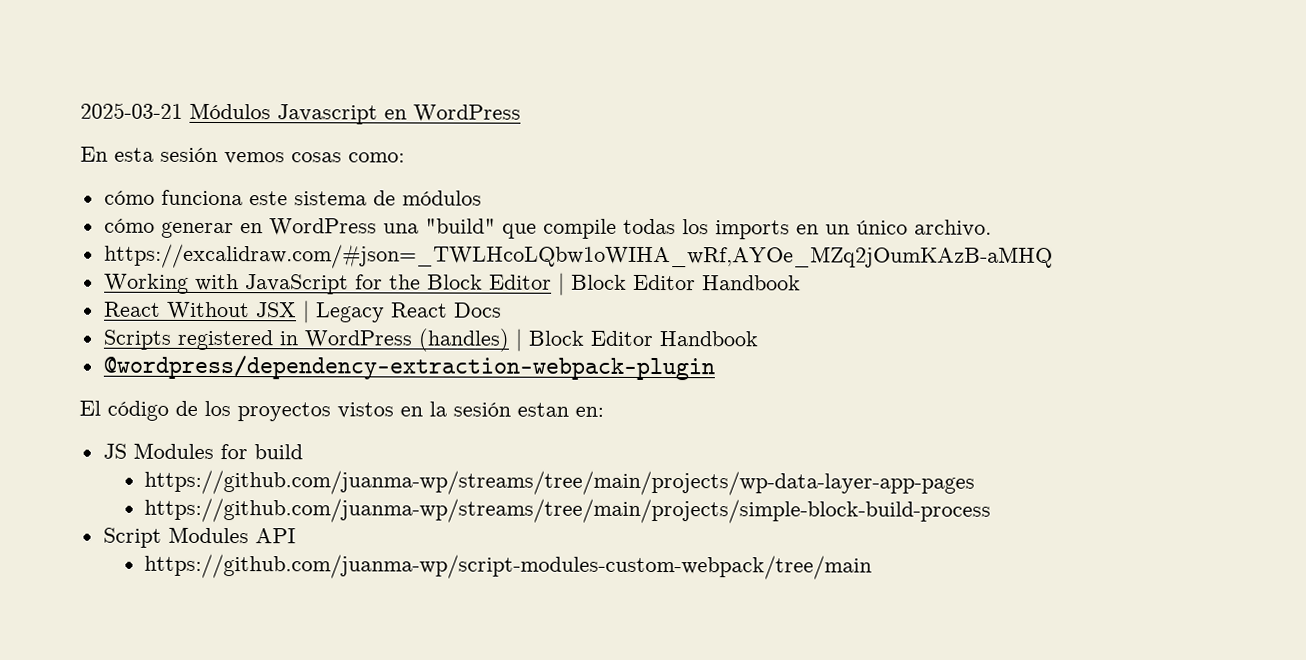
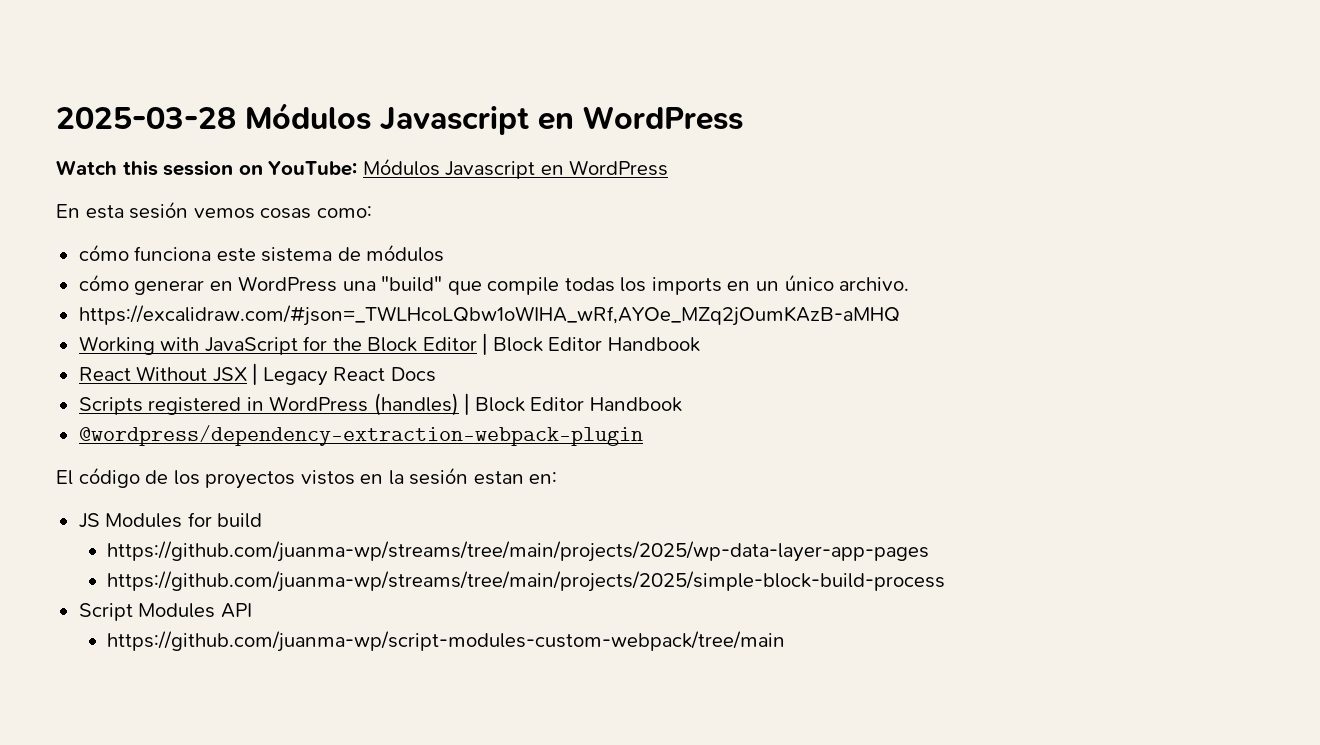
- 2025-03-21 Módulos Javascript en WordPress
+ 2025-03-28 Módulos Javascript en WordPress
+ Watch this session on YouTube: Módulos Javascript en WordPress
- https://github.com/juanma-wp/streams/tree/main/projects/wp-data-layer-app-pages
- https://github.com/juanma-wp/streams/tree/main/projects/simple-block-build-process
+ https://github.com/juanma-wp/streams/tree/main/projects/2025/wp-data-layer-app-pages
+ https://github.com/juanma-wp/streams/tree/main/projects/2025/simple-block-build-process

